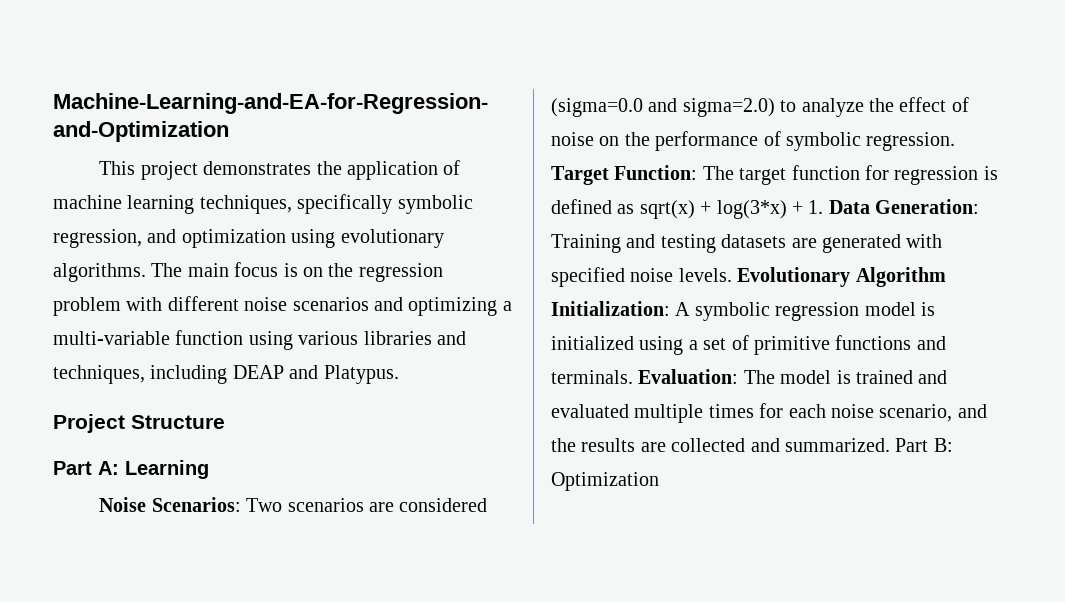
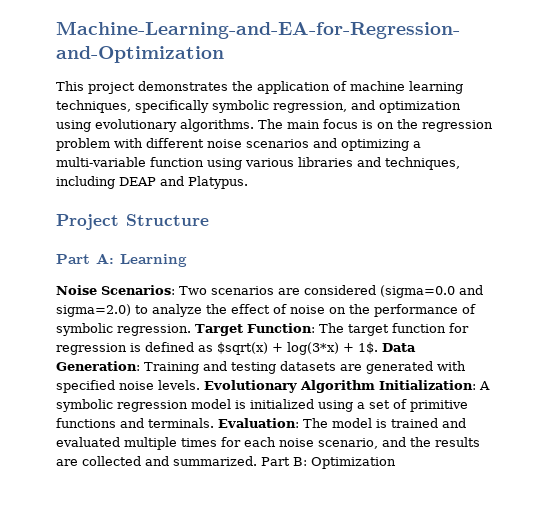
- Target Function: The target function for regression is defined as sqrt(x) + log(3*x) + 1. Data Generation: Training and testing datasets are generated with specified noise levels.
+ Target Function: The target function for regression is defined as $sqrt(x) + log(3*x) + 1$. Data Generation: Training and testing datasets are generated with specified noise levels.

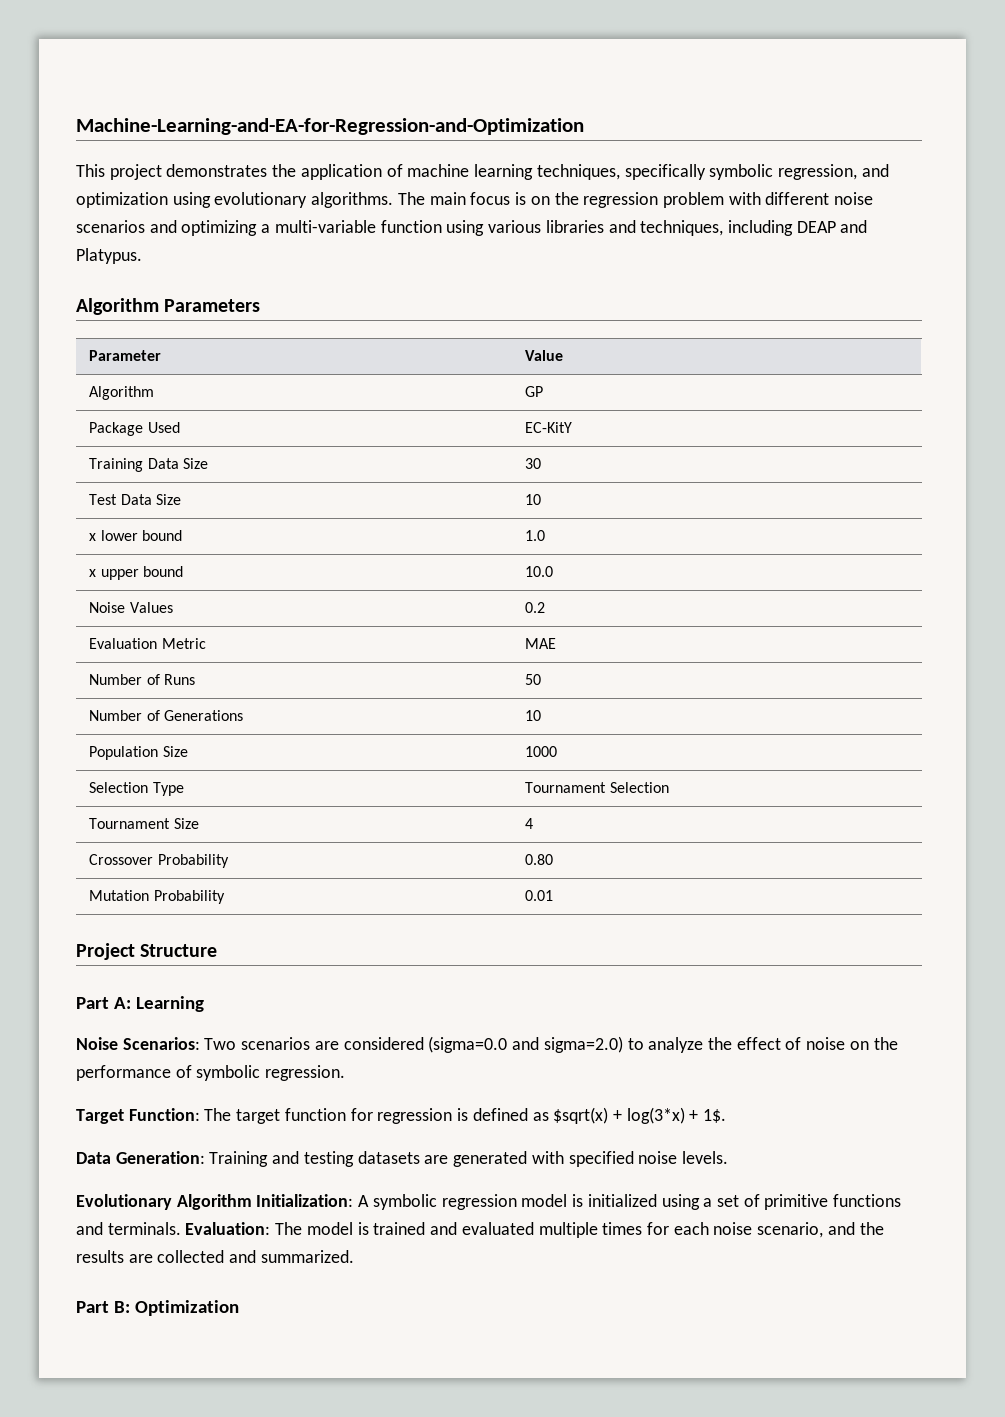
+ Algorithm Parameters
+ Parameter | Value
+ Algorithm | GP
+ Package Used | EC-KitY
+ Training Data Size | 30
+ Test Data Size | 10
+ x lower bound | 1.0
+ x upper bound | 10.0
+ Noise Values | 0.2
+ Evaluation Metric | MAE
+ Number of Runs | 50
+ Number of Generations | 10
+ Population Size | 1000
+ Selection Type | Tournament Selection
+ Tournament Size | 4
+ Crossover Probability | 0.80
+ Mutation Probability | 0.01
- Two scenarios are considered (sigma=0.0 and sigma=2.0) to analyze the effect of noise on the performance of symbolic regression. Target Function:
+ Two scenarios are considered (sigma=0.0 and sigma=2.0) to analyze the effect of noise on the performance of symbolic regression.
+ Target Function:
- The target function for regression is defined as $sqrt(x) + log(3*x) + 1$. Data Generation:
+ The target function for regression is defined as $sqrt(x) + log(3*x) + 1$.
+ Data Generation:
- Training and testing datasets are generated with specified noise levels. Evolutionary Algorithm Initialization:
+ Training and testing datasets are generated with specified noise levels.
+ Evolutionary Algorithm Initialization:
- Evaluation: The model is trained and evaluated multiple times for each noise scenario, and the results are collected and summarized. Part B: Optimization
+ Evaluation: The model is trained and evaluated multiple times for each noise scenario, and the results are collected and summarized.
+ Part B: Optimization

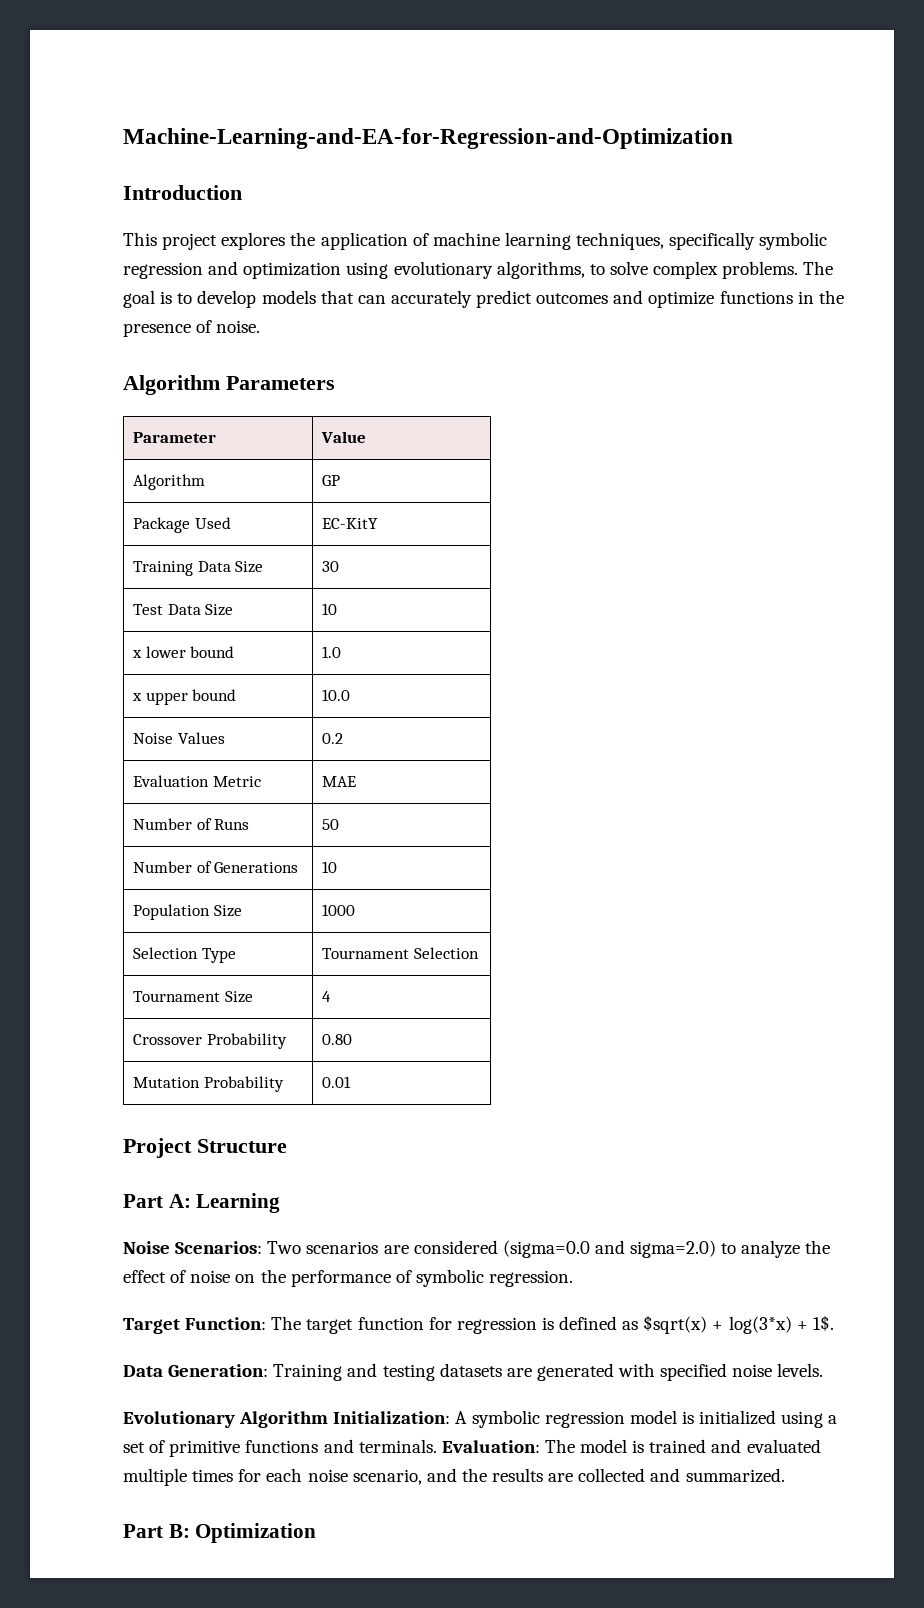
+ Introduction
- This project demonstrates the application of machine learning techniques, specifically symbolic regression, and optimization using evolutionary algorithms. The main focus is on the regression problem with different noise scenarios and optimizing a multi-variable function using various libraries and techniques, including DEAP and Platypus.
+ This project explores the application of machine learning techniques, specifically symbolic regression and optimization using evolutionary algorithms, to solve complex problems. The goal is to develop models that can accurately predict outcomes and optimize functions in the presence of noise.

